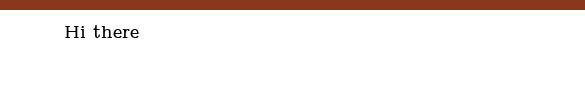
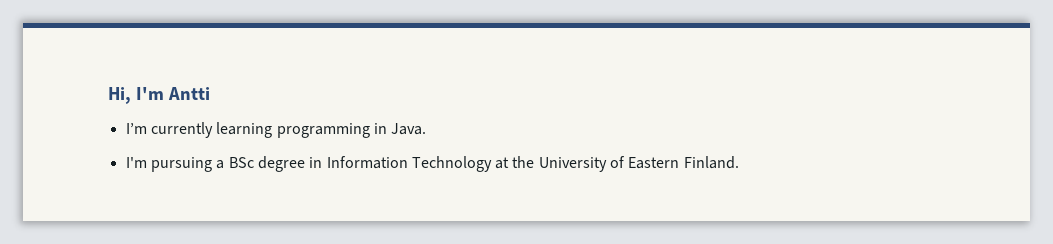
- Hi there
+ Hi, I'm Antti
+ I’m currently learning programming in Java.
+ I'm pursuing a BSc degree in Information Technology at the University of Eastern Finland.

